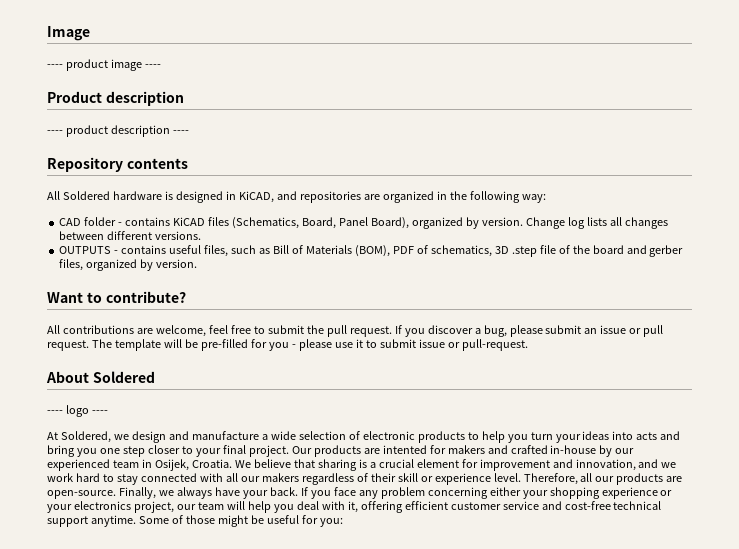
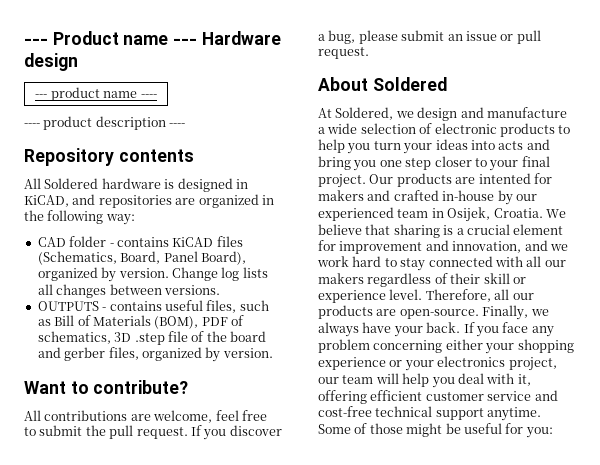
- Image
- ---- product image ----
- Product description
+ --- Product name --- Hardware design
+ --- product name ----
- Change log lists all changes between different versions.
+ Change log lists all changes between versions.
- The template will be pre-filled for you - please use it to submit issue or pull-request.
- ---- logo ----

